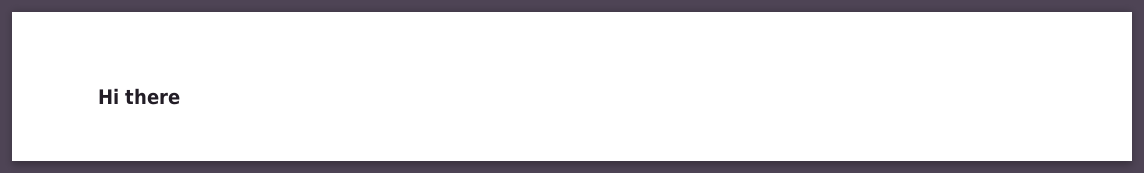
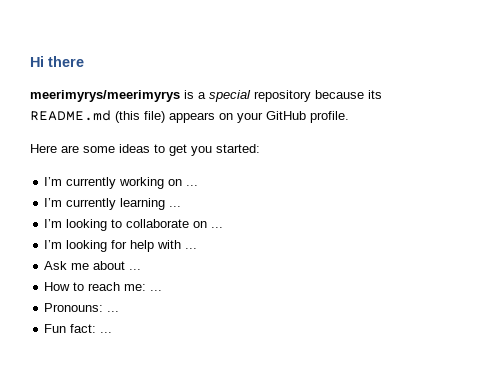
+ meerimyrys/meerimyrys is a special repository because its README.md (this file) appears on your GitHub profile.
+ Here are some ideas to get you started:
+ I’m currently working on ...
+ I’m currently learning ...
+ I’m looking to collaborate on ...
+ I’m looking for help with ...
+ Ask me about ...
+ How to reach me: ...
+ Pronouns: ...
+ Fun fact: ...

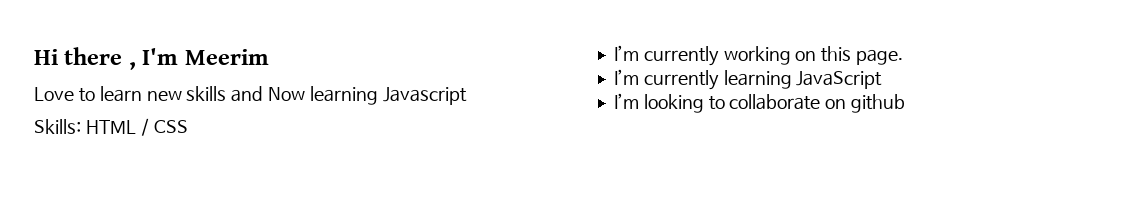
- Hi there
- meerimyrys/meerimyrys is a special repository because its README.md (this file) appears on your GitHub profile.
- Here are some ideas to get you started:
+ Hi there , I'm Meerim
+ Love to learn new skills and Now learning Javascript
+ Skills: HTML / CSS
- I’m currently working on ...
+ I’m currently working on this page.
- I’m currently learning ...
+ I’m currently learning JavaScript
- I’m looking to collaborate on ...
- I’m looking for help with ...
- Ask me about ...
- How to reach me: ...
- Pronouns: ...
- Fun fact: ...
+ I’m looking to collaborate on github

